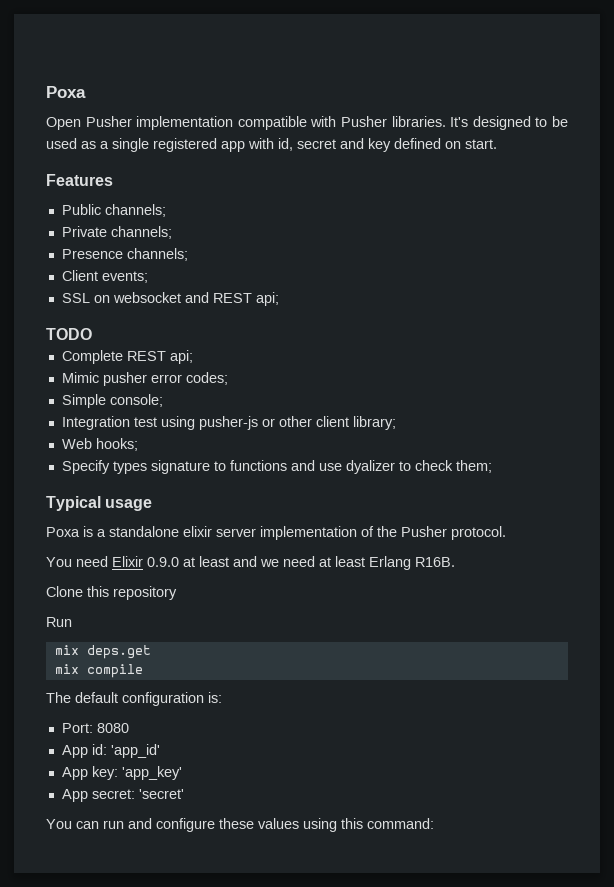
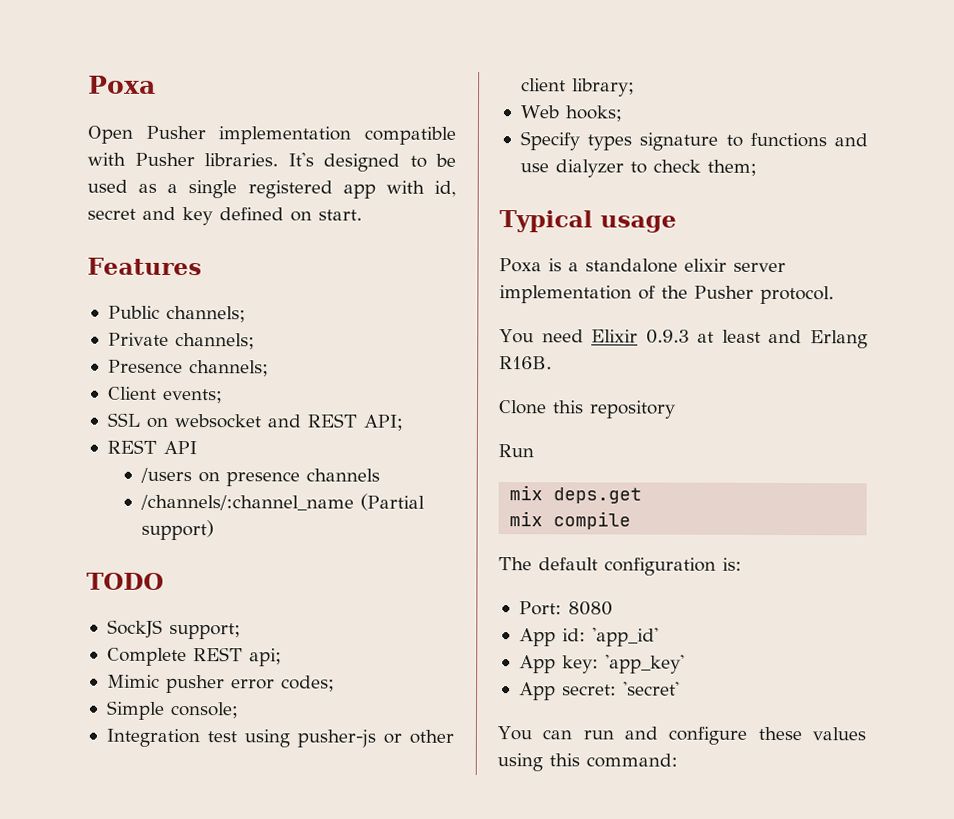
- SSL on websocket and REST api;
+ SSL on websocket and REST API;
+ REST API
+ /users on presence channels
+ /channels/:channel_name (Partial support)
+ SockJS support;
- Specify types signature to functions and use dyalizer to check them;
+ Specify types signature to functions and use dialyzer to check them;
- You need Elixir 0.9.0 at least and we need at least Erlang R16B.
+ You need Elixir 0.9.3 at least and Erlang R16B.

